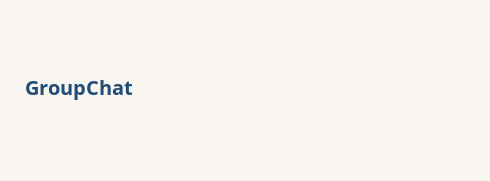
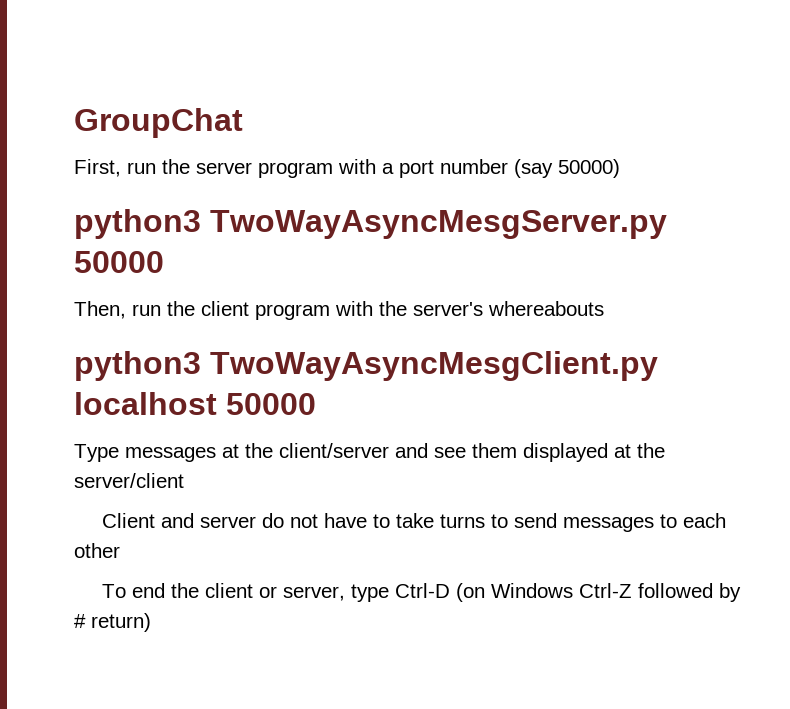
+ First, run the server program with a port number (say 50000)
+ python3 TwoWayAsyncMesgServer.py 50000
+ Then, run the client program with the server's whereabouts
+ python3 TwoWayAsyncMesgClient.py localhost 50000
+ Type messages at the client/server and see them displayed at the server/client
+ Client and server do not have to take turns to send messages to each other
+ To end the client or server, type Ctrl-D (on Windows Ctrl-Z followed by # return)

